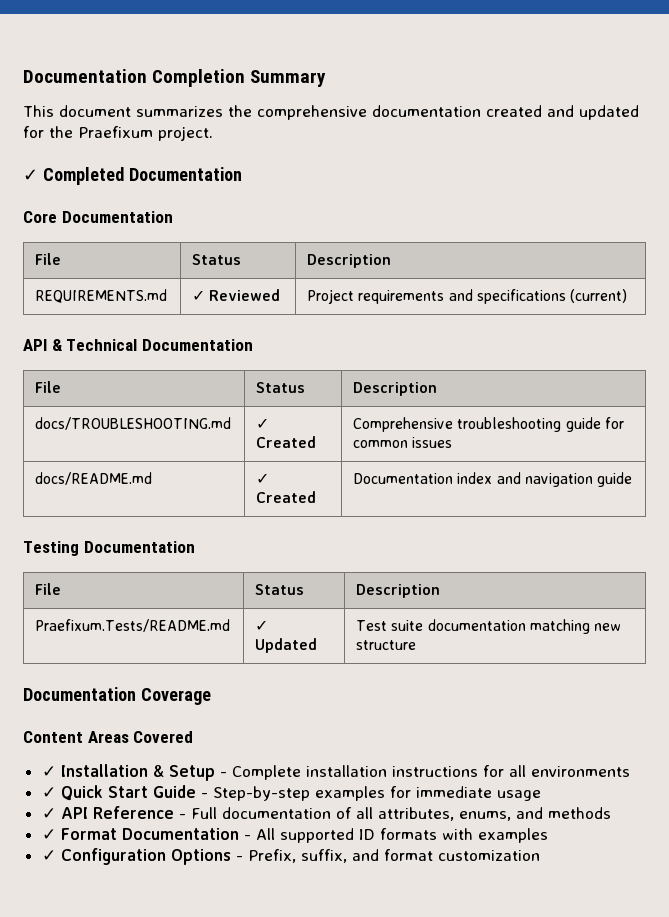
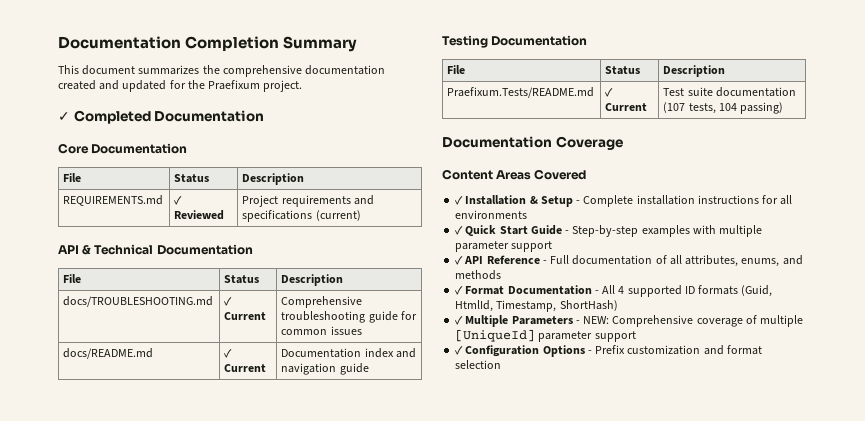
- docs/TROUBLESHOOTING.md | ✓ Created | Comprehensive troubleshooting guide for common issues
+ docs/TROUBLESHOOTING.md | ✓ Current | Comprehensive troubleshooting guide for common issues
- docs/README.md | ✓ Created | Documentation index and navigation guide
+ docs/README.md | ✓ Current | Documentation index and navigation guide
- Praefixum.Tests/README.md | ✓ Updated | Test suite documentation matching new structure
+ Praefixum.Tests/README.md | ✓ Current | Test suite documentation (107 tests, 104 passing)
- ✓ Quick Start Guide - Step-by-step examples for immediate usage
+ ✓ Quick Start Guide - Step-by-step examples with multiple parameter support
- ✓ Format Documentation - All supported ID formats with examples
+ ✓ Format Documentation - All 4 supported ID formats (Guid, HtmlId, Timestamp, ShortHash)
+ ✓ Multiple Parameters - NEW: Comprehensive coverage of multiple [UniqueId] parameter support
- ✓ Configuration Options - Prefix, suffix, and format customization
+ ✓ Configuration Options - Prefix customization and format selection

